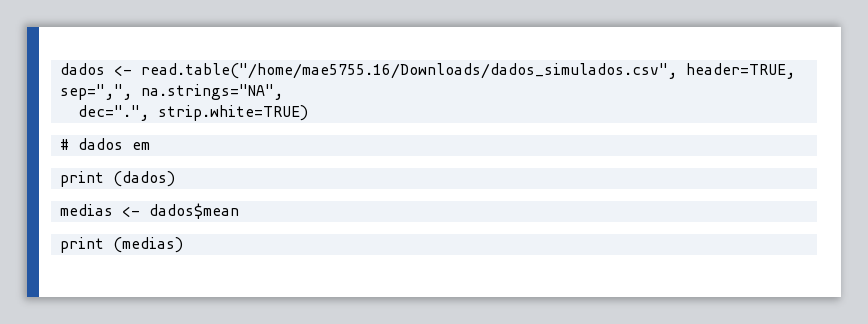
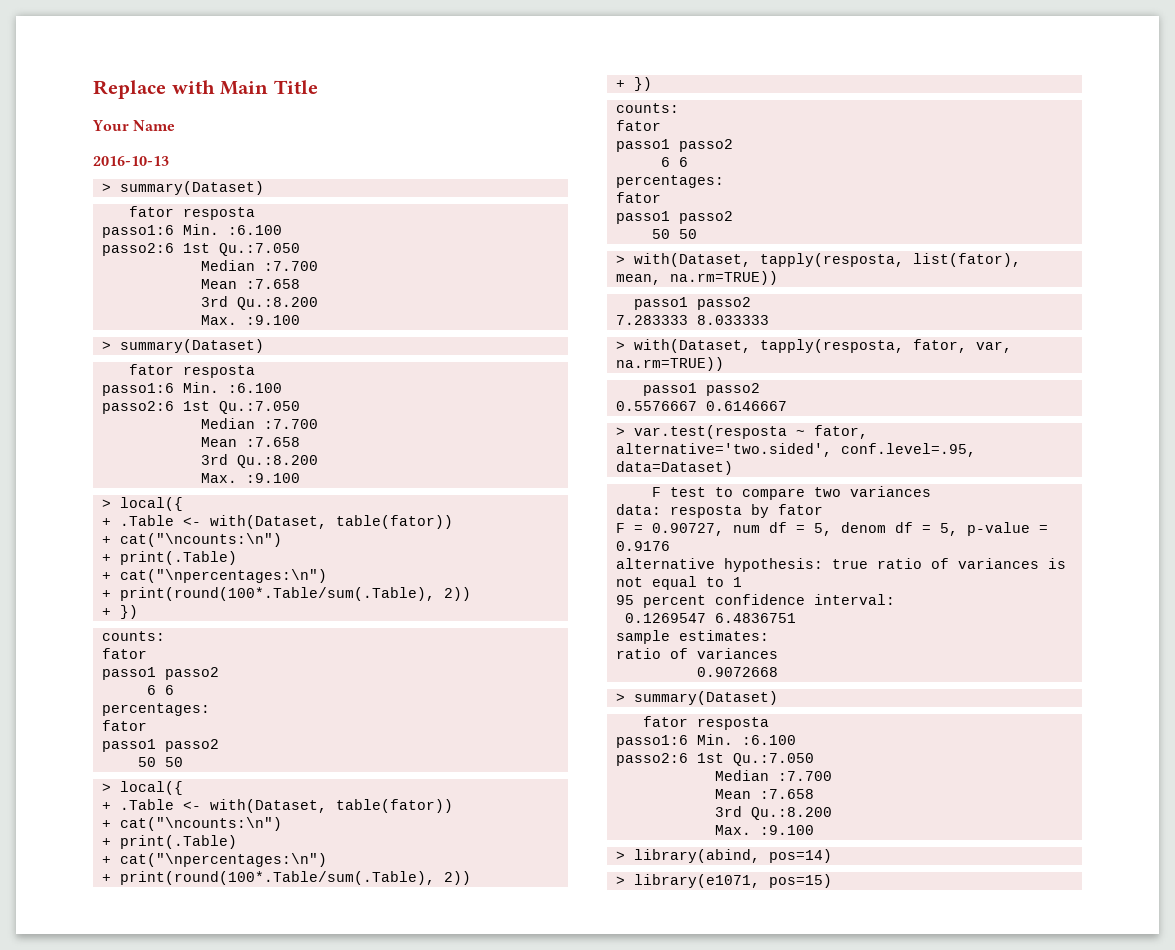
- dados <- read.table("/home/mae5755.16/Downloads/dados_simulados.csv", header=TRUE, sep=",", na.strings="NA",
- dec=".", strip.white=TRUE)
- # dados em
- print (dados)
- medias <- dados$mean
- print (medias)
+ Replace with Main Title
+ Your Name
+ 2016-10-13
+ > summary(Dataset)
+ fator resposta
+ passo1:6 Min. :6.100
+ passo2:6 1st Qu.:7.050
+ Median :7.700
+ Mean :7.658
+ 3rd Qu.:8.200
+ Max. :9.100
+ > summary(Dataset)
+ fator resposta
+ passo1:6 Min. :6.100
+ passo2:6 1st Qu.:7.050
+ Median :7.700
+ Mean :7.658
+ 3rd Qu.:8.200
+ Max. :9.100
+ > local({
+ + .Table <- with(Dataset, table(fator))
+ + cat("\ncounts:\n")
+ + print(.Table)
+ + cat("\npercentages:\n")
+ + print(round(100*.Table/sum(.Table), 2))
+ + })
+ counts:
+ fator
+ passo1 passo2
+ 6 6
+ percentages:
+ fator
+ passo1 passo2
+ 50 50
+ > local({
+ + .Table <- with(Dataset, table(fator))
+ + cat("\ncounts:\n")
+ + print(.Table)
+ + cat("\npercentages:\n")
+ + print(round(100*.Table/sum(.Table), 2))
+ + })
+ counts:
+ fator
+ passo1 passo2
+ 6 6
+ percentages:
+ fator
+ passo1 passo2
+ 50 50
+ > with(Dataset, tapply(resposta, list(fator), mean, na.rm=TRUE))
+ passo1 passo2
+ 7.283333 8.033333
+ > with(Dataset, tapply(resposta, fator, var, na.rm=TRUE))
+ passo1 passo2
+ 0.5576667 0.6146667
+ > var.test(resposta ~ fator, alternative='two.sided', conf.level=.95, data=Dataset)
+ F test to compare two variances
+ data: resposta by fator
+ F = 0.90727, num df = 5, denom df = 5, p-value = 0.9176
+ alternative hypothesis: true ratio of variances is not equal to 1
+ 95 percent confidence interval:
+ 0.1269547 6.4836751
+ sample estimates:
+ ratio of variances
+ 0.9072668
+ > summary(Dataset)
+ fator resposta
+ passo1:6 Min. :6.100
+ passo2:6 1st Qu.:7.050
+ Median :7.700
+ Mean :7.658
+ 3rd Qu.:8.200
+ Max. :9.100
+ > library(abind, pos=14)
+ > library(e1071, pos=15)

